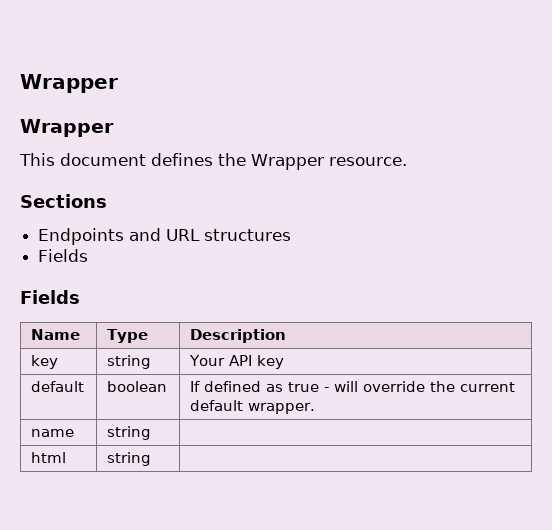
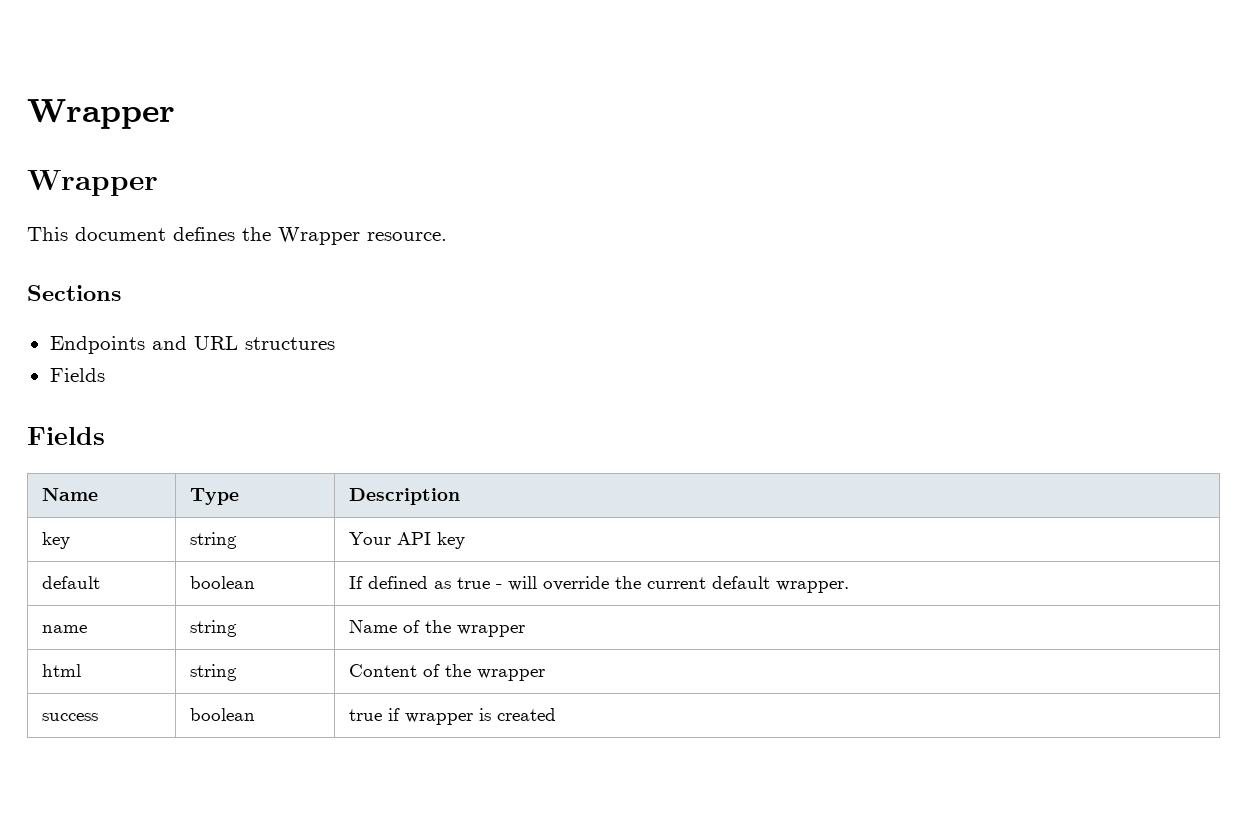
- name | string |
- html | string |
+ name | string | Name of the wrapper
+ html | string | Content of the wrapper
+ success | boolean | true if wrapper is created

